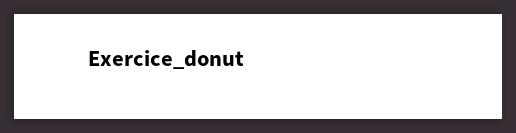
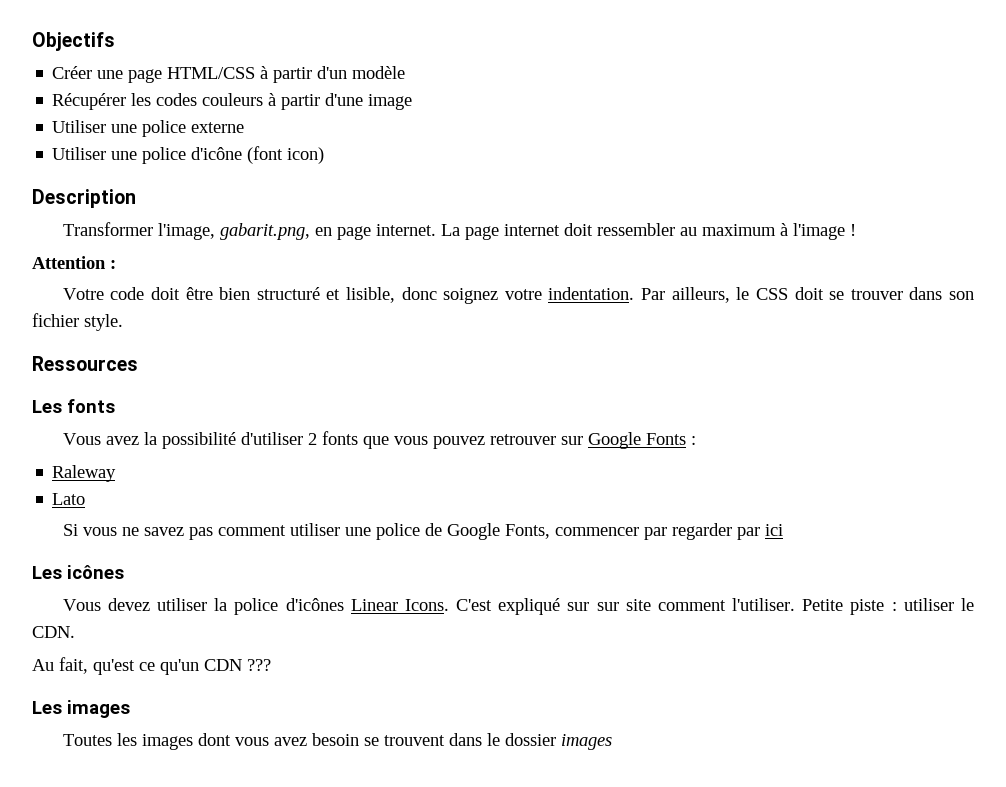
- Exercice_donut
+ Objectifs
+ Créer une page HTML/CSS à partir d'un modèle
+ Récupérer les codes couleurs à partir d'une image
+ Utiliser une police externe
+ Utiliser une police d'icône (font icon)
+ Description
+ Transformer l'image, gabarit.png, en page internet. La page internet doit ressembler au maximum à l'image !
+ Attention :
+ Votre code doit être bien structuré et lisible, donc soignez votre indentation. Par ailleurs, le CSS doit se trouver dans son fichier style.
+ Ressources
+ Les fonts
+ Vous avez la possibilité d'utiliser 2 fonts que vous pouvez retrouver sur Google Fonts :
+ Raleway
+ Lato
+ Si vous ne savez pas comment utiliser une police de Google Fonts, commencer par regarder par ici
+ Les icônes
+ Vous devez utiliser la police d'icônes Linear Icons. C'est expliqué sur sur site comment l'utiliser. Petite piste : utiliser le CDN.
+ Au fait, qu'est ce qu'un CDN ???
+ Les images
+ Toutes les images dont vous avez besoin se trouvent dans le dossier images

